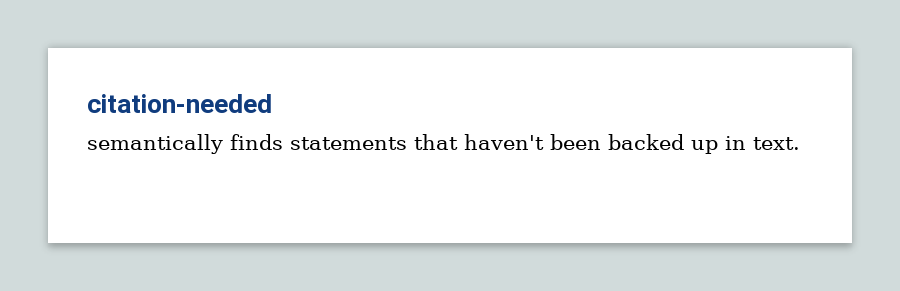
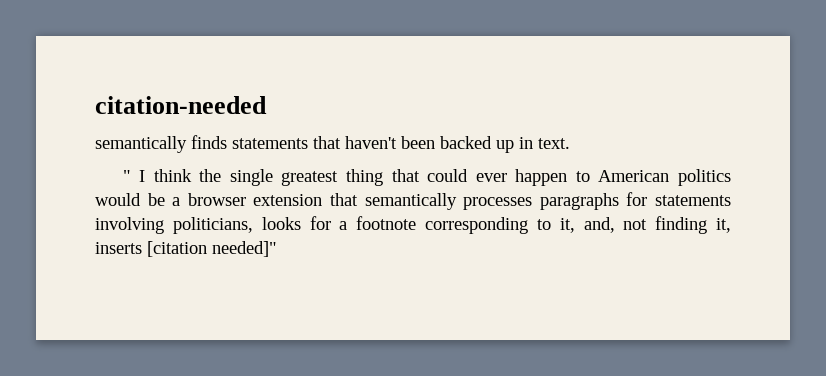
+ " I think the single greatest thing that could ever happen to American politics would be a browser extension that semantically processes paragraphs for statements involving politicians, looks for a footnote corresponding to it, and, not finding it, inserts [citation needed]"

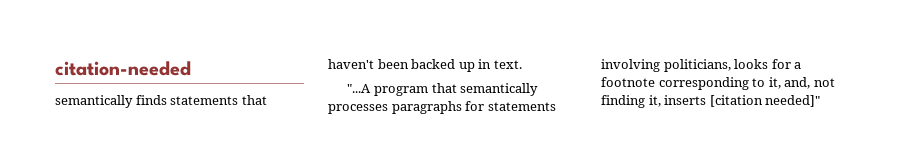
- " I think the single greatest thing that could ever happen to American politics would be a browser extension that semantically processes paragraphs for statements involving politicians, looks for a footnote corresponding to it, and, not finding it, inserts [citation needed]"
+ "...A program that semantically processes paragraphs for statements involving politicians, looks for a footnote corresponding to it, and, not finding it, inserts [citation needed]"

